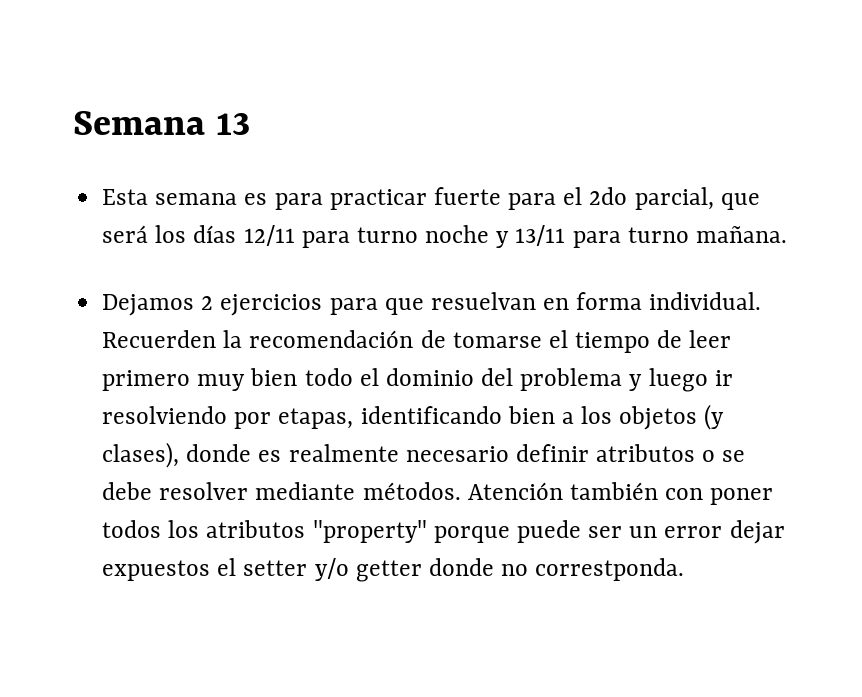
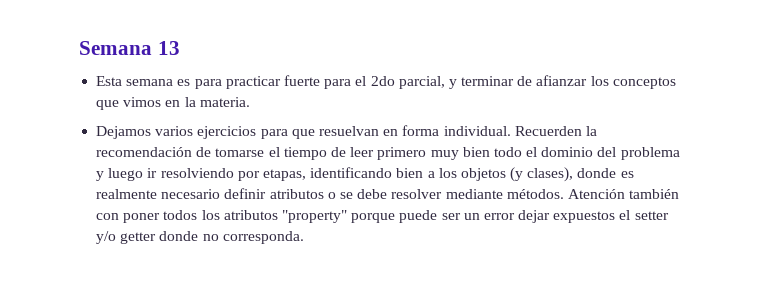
- Esta semana es para practicar fuerte para el 2do parcial, que será los días 12/11 para turno noche y 13/11 para turno mañana.
+ Esta semana es para practicar fuerte para el 2do parcial, y terminar de afianzar los conceptos que vimos en la materia.
- Dejamos 2 ejercicios para que resuelvan en forma individual.
+ Dejamos varios ejercicios para que resuelvan en forma individual.
- Atención también con poner todos los atributos "property" porque puede ser un error dejar expuestos el setter y/o getter donde no correstponda.
+ Atención también con poner todos los atributos "property" porque puede ser un error dejar expuestos el setter y/o getter donde no corresponda.

